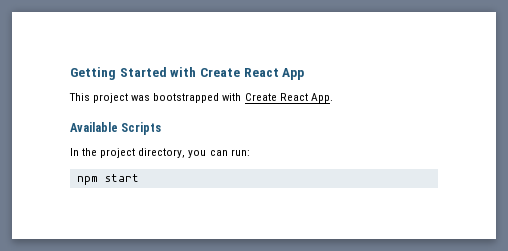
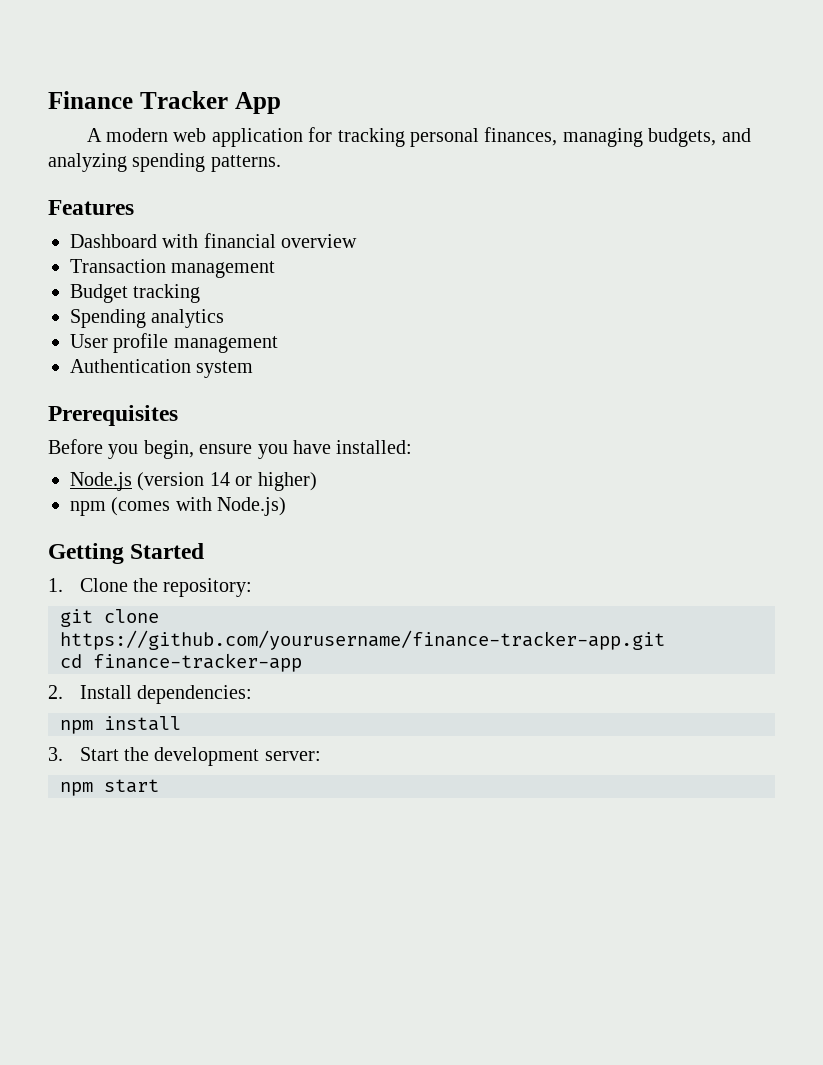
- Getting Started with Create React App
- This project was bootstrapped with Create React App.
- Available Scripts
- In the project directory, you can run:
+ Finance Tracker App
+ A modern web application for tracking personal finances, managing budgets, and analyzing spending patterns.
+ Features
+ Dashboard with financial overview
+ Transaction management
+ Budget tracking
+ Spending analytics
+ User profile management
+ Authentication system
+ Prerequisites
+ Before you begin, ensure you have installed:
+ Node.js (version 14 or higher)
+ npm (comes with Node.js)
+ Getting Started
+ 1. Clone the repository:
+ git clone https://github.com/yourusername/finance-tracker-app.git
+ cd finance-tracker-app
+ 2. Install dependencies:
+ npm install
+ 3. Start the development server:

